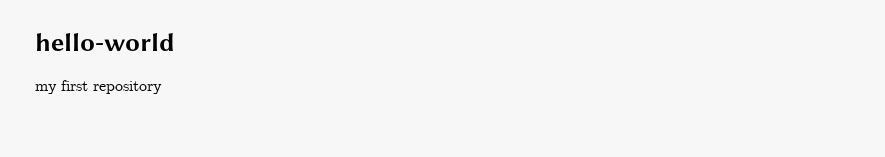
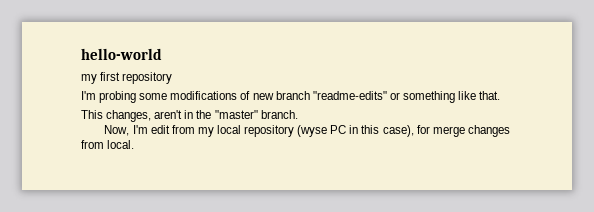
+ I'm probing some modifications of new branch "readme-edits" or something like that.
+ This changes, aren't in the "master" branch.
+ Now, I'm edit from my local repository (wyse PC in this case), for merge changes from local.

